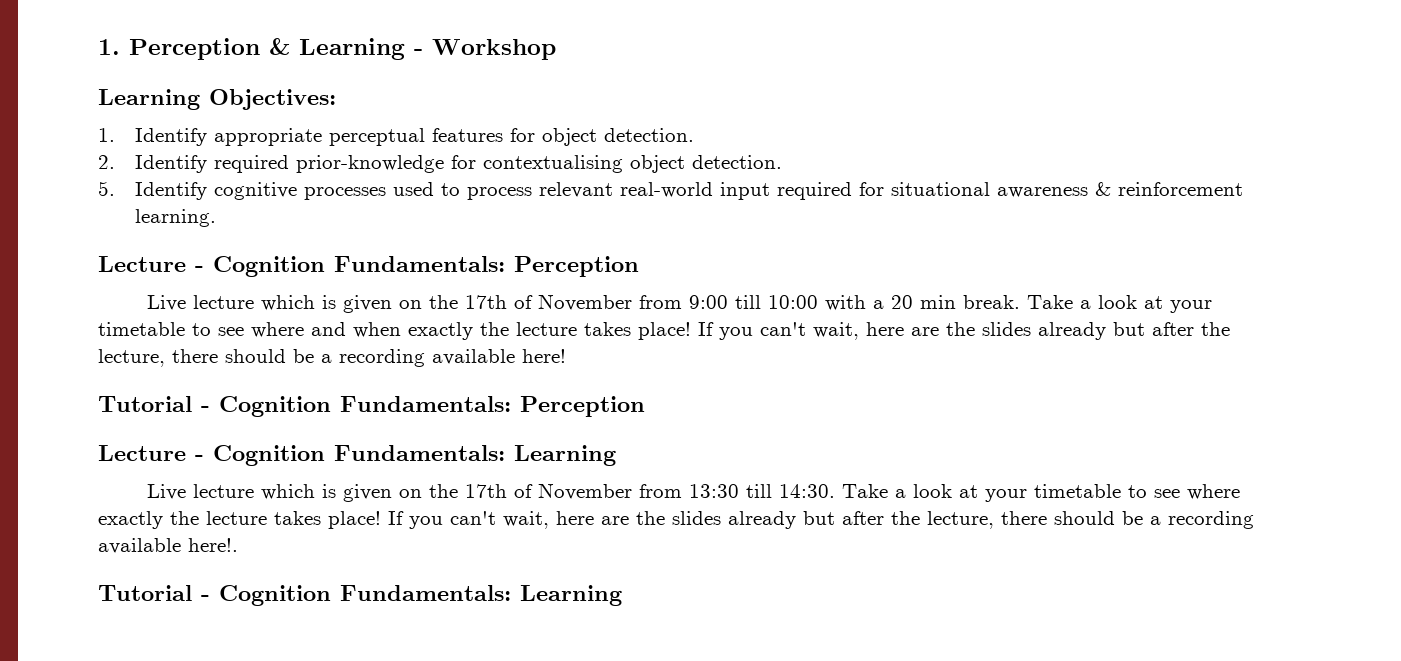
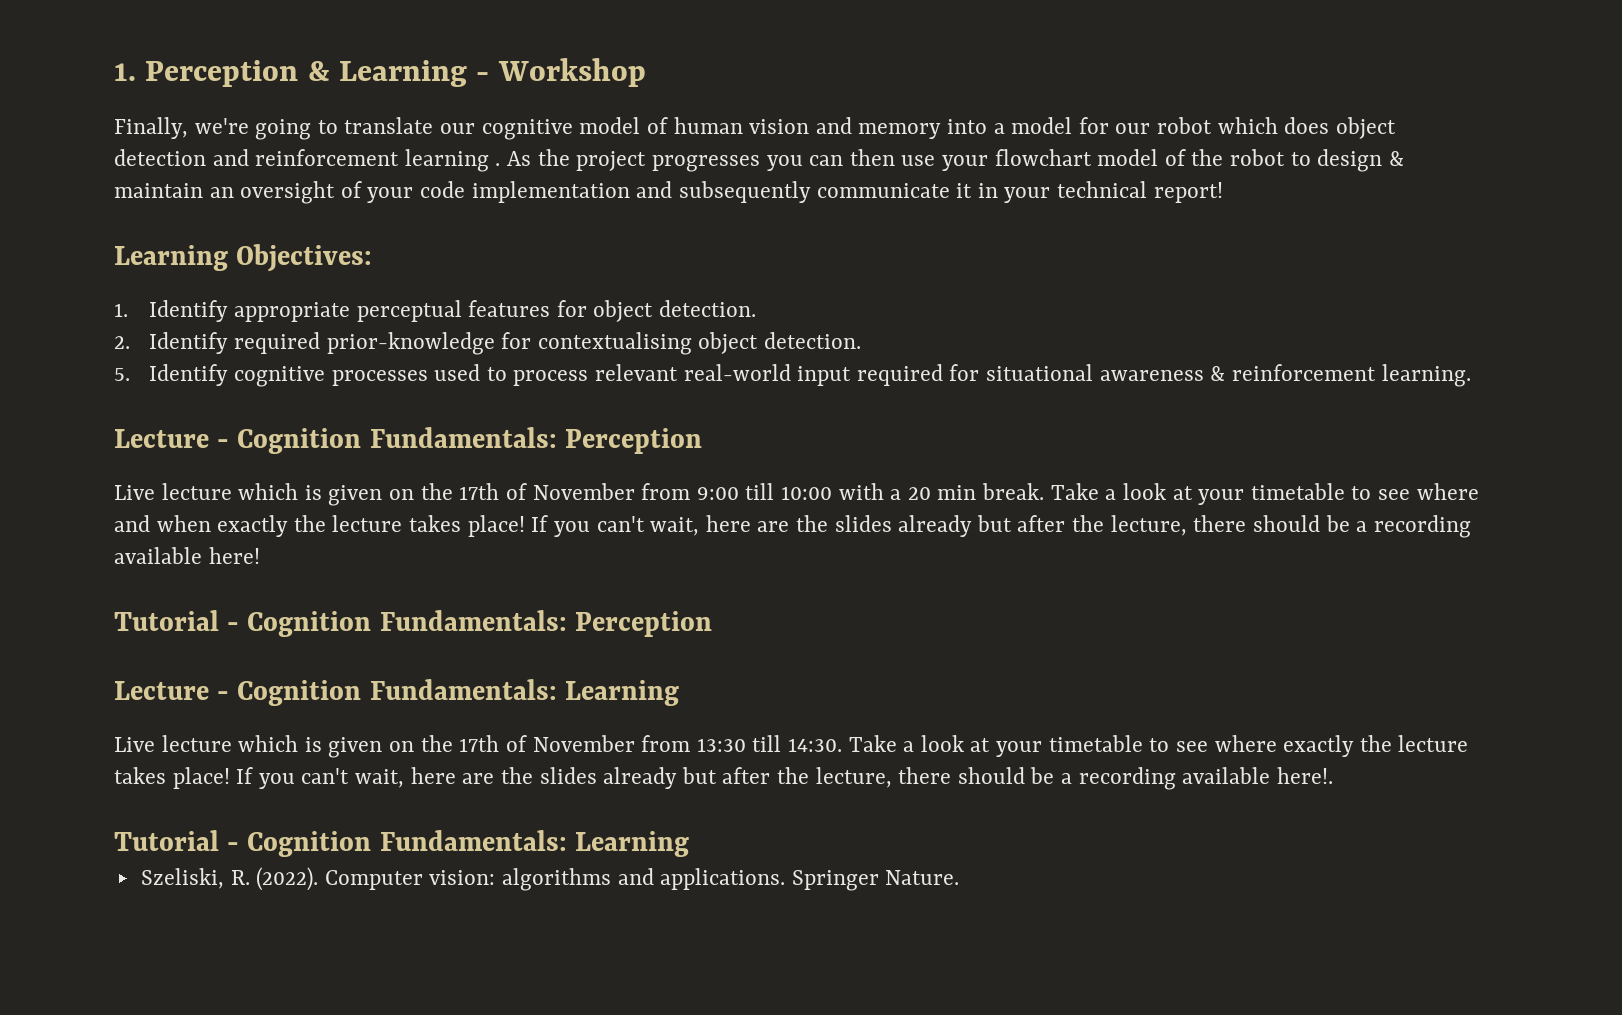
+ Finally, we're going to translate our cognitive model of human vision and memory into a model for our robot which does object detection and reinforcement learning . As the project progresses you can then use your flowchart model of the robot to design & maintain an oversight of your code implementation and subsequently communicate it in your technical report!
+ Szeliski, R. (2022). Computer vision: algorithms and applications. Springer Nature.

